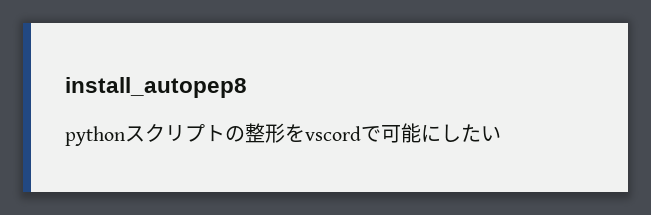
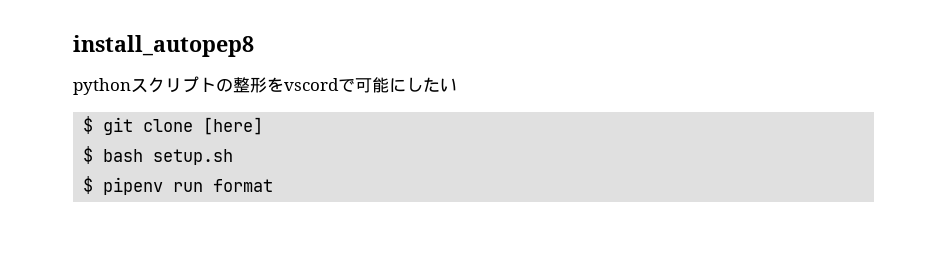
+ $ git clone [here]
+ $ bash setup.sh
+ $ pipenv run format

